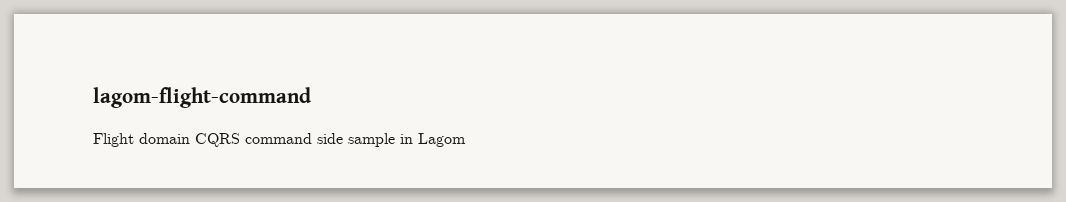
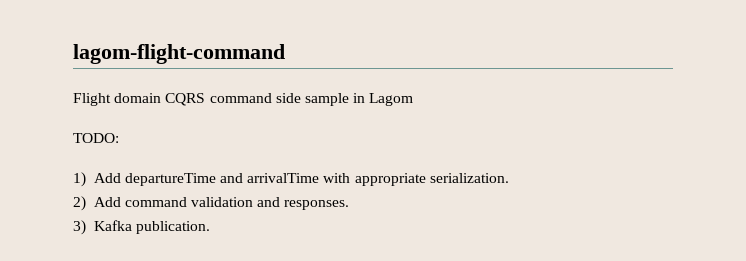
+ TODO:
+ 1) Add departureTime and arrivalTime with appropriate serialization.
+ 2) Add command validation and responses.
+ 3) Kafka publication.

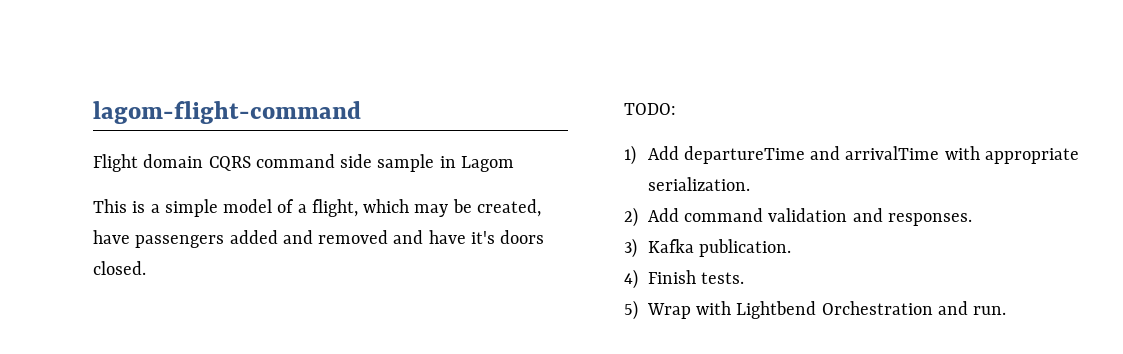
+ This is a simple model of a flight, which may be created, have passengers added and removed and have it's doors closed.
+ 4) Finish tests.
+ 5) Wrap with Lightbend Orchestration and run.

